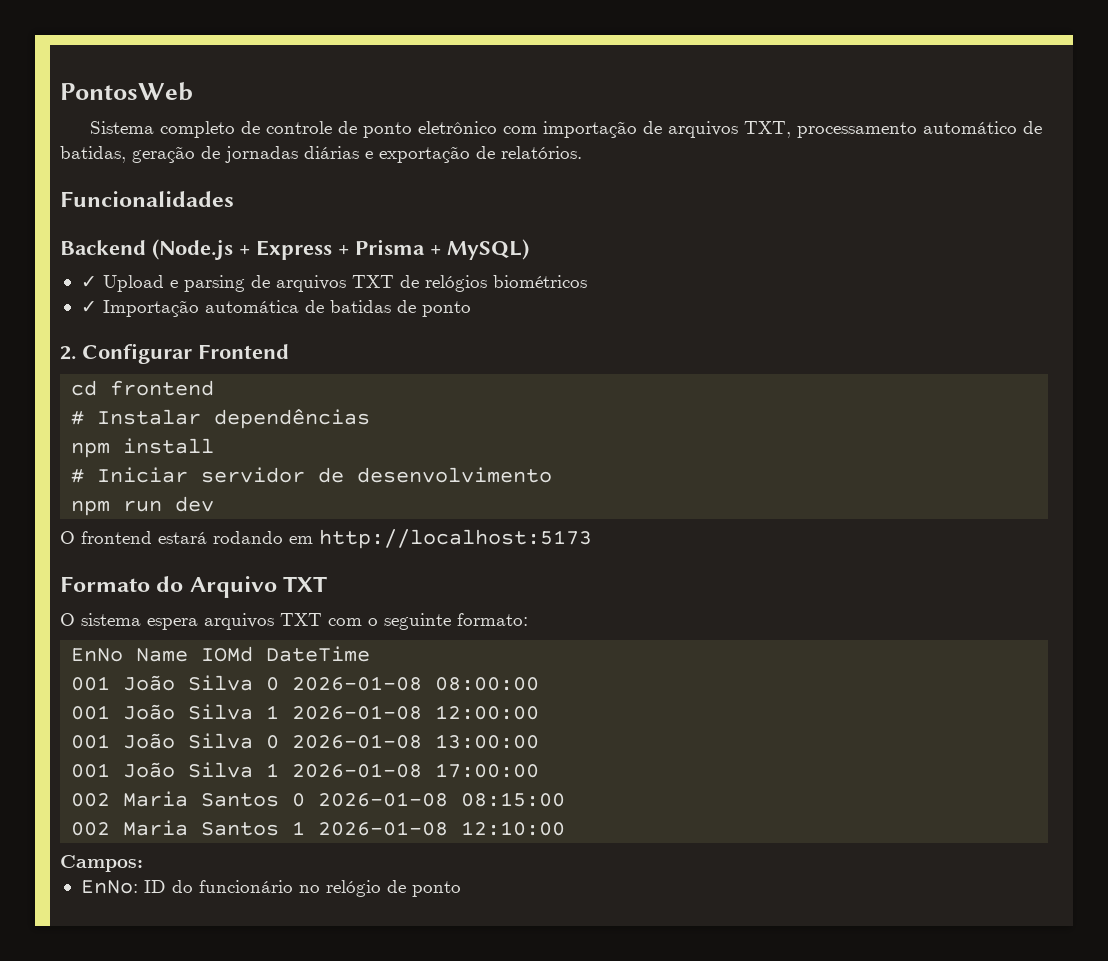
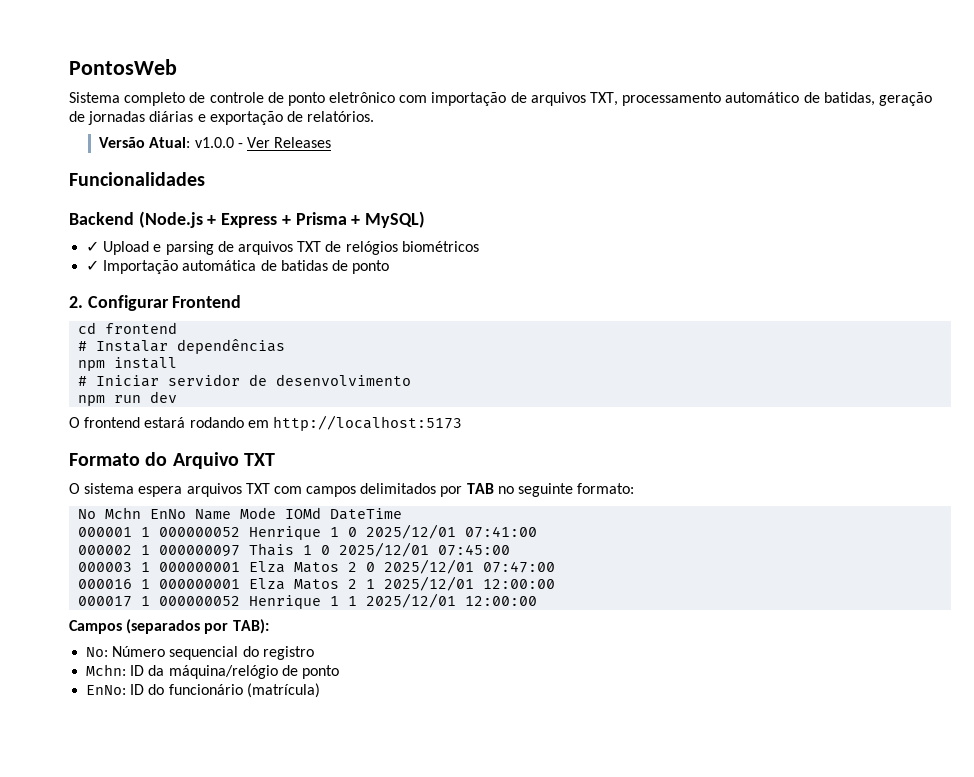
+ Versão Atual: v1.0.0 - Ver Releases
- O sistema espera arquivos TXT com o seguinte formato:
+ O sistema espera arquivos TXT com campos delimitados por TAB no seguinte formato:
- EnNo Name IOMd DateTime
+ No Mchn EnNo Name Mode IOMd DateTime
- 001 João Silva 0 2026-01-08 08:00:00
- 001 João Silva 1 2026-01-08 12:00:00
- 001 João Silva 0 2026-01-08 13:00:00
- 001 João Silva 1 2026-01-08 17:00:00
- 002 Maria Santos 0 2026-01-08 08:15:00
- 002 Maria Santos 1 2026-01-08 12:10:00
- Campos:
+ 000001 1 000000052 Henrique 1 0 2025/12/01 07:41:00
+ 000002 1 000000097 Thais 1 0 2025/12/01 07:45:00
+ 000003 1 000000001 Elza Matos 2 0 2025/12/01 07:47:00
+ 000016 1 000000001 Elza Matos 2 1 2025/12/01 12:00:00
+ 000017 1 000000052 Henrique 1 1 2025/12/01 12:00:00
+ Campos (separados por TAB):
+ No: Número sequencial do registro
+ Mchn: ID da máquina/relógio de ponto
- EnNo: ID do funcionário no relógio de ponto
+ EnNo: ID do funcionário (matrícula)

